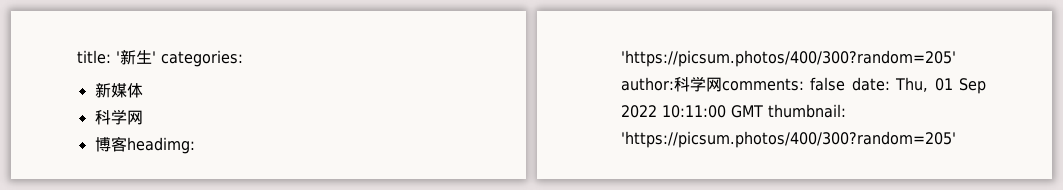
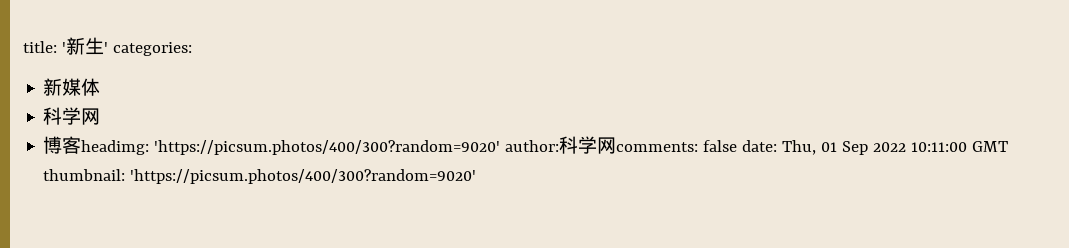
- 博客headimg: 'https://picsum.photos/400/300?random=205' author:科学网comments: false date: Thu, 01 Sep 2022 10:11:00 GMT thumbnail: 'https://picsum.photos/400/300?random=205'
+ 博客headimg: 'https://picsum.photos/400/300?random=9020' author:科学网comments: false date: Thu, 01 Sep 2022 10:11:00 GMT thumbnail: 'https://picsum.photos/400/300?random=9020'

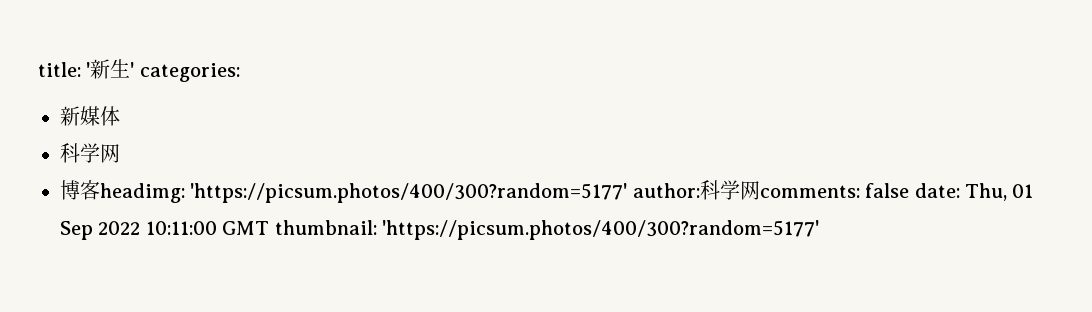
- 博客headimg: 'https://picsum.photos/400/300?random=9020' author:科学网comments: false date: Thu, 01 Sep 2022 10:11:00 GMT thumbnail: 'https://picsum.photos/400/300?random=9020'
+ 博客headimg: 'https://picsum.photos/400/300?random=5177' author:科学网comments: false date: Thu, 01 Sep 2022 10:11:00 GMT thumbnail: 'https://picsum.photos/400/300?random=5177'

